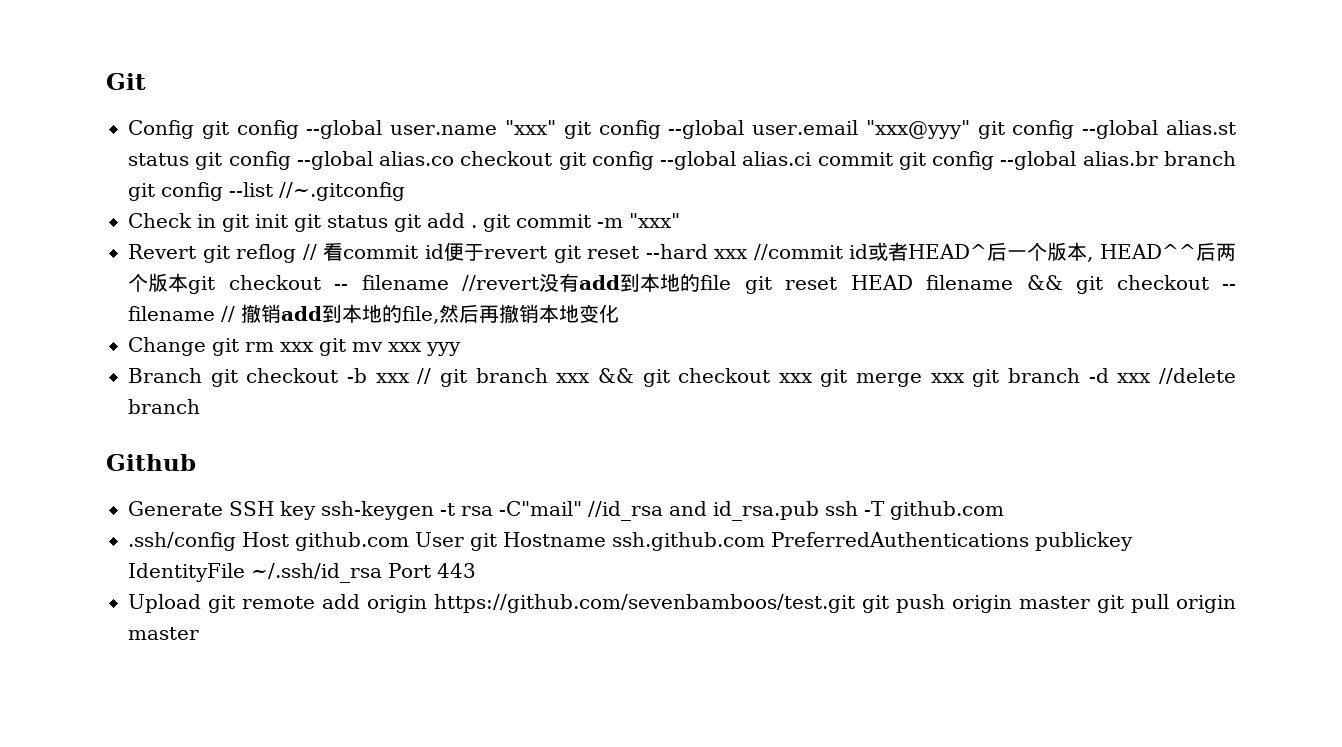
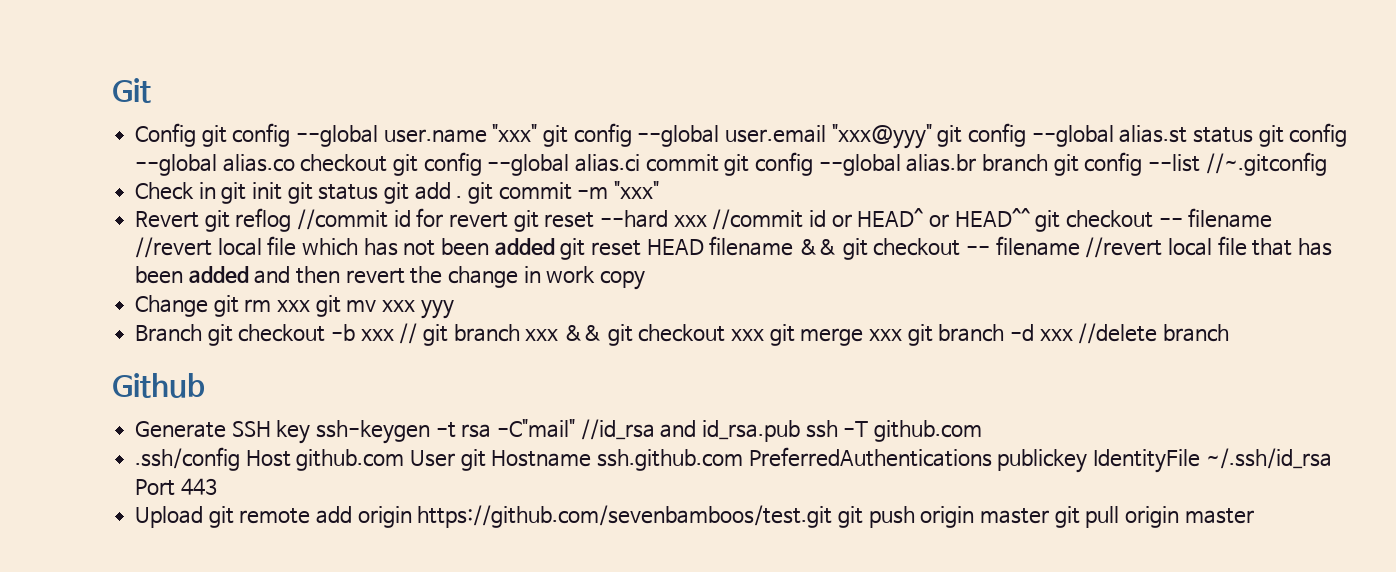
- Revert git reflog // 看commit id便于revert git reset --hard xxx //commit id或者HEAD^后一个版本, HEAD^^后两个版本git checkout -- filename //revert没有add到本地的file git reset HEAD filename && git checkout -- filename // 撤销add到本地的file,然后再撤销本地变化
+ Revert git reflog //commit id for revert git reset --hard xxx //commit id or HEAD^ or HEAD^^ git checkout -- filename //revert local file which has not been added git reset HEAD filename && git checkout -- filename //revert local file that has been added and then revert the change in work copy

